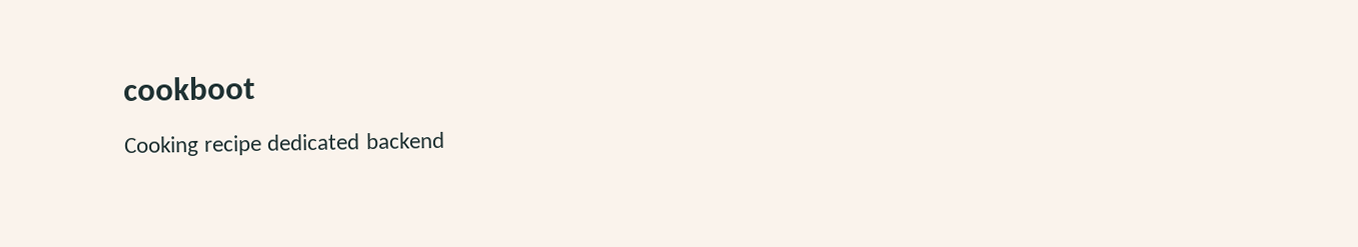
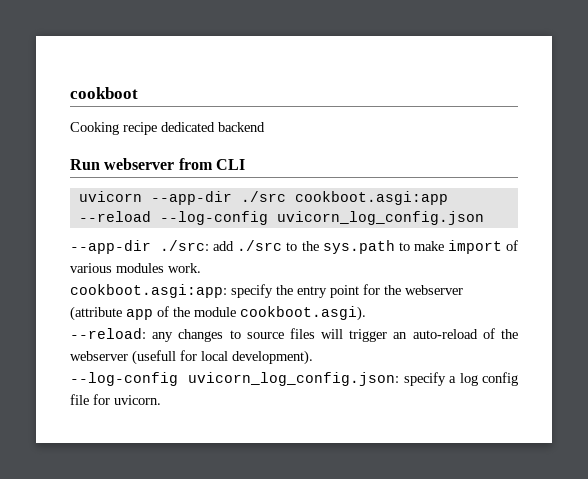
+ Run webserver from CLI
+ uvicorn --app-dir ./src cookboot.asgi:app --reload --log-config uvicorn_log_config.json
+ --app-dir ./src: add ./src to the sys.path to make import of various modules work.
+ cookboot.asgi:app: specify the entry point for the webserver (attribute app of the module cookboot.asgi).
+ --reload: any changes to source files will trigger an auto-reload of the webserver (usefull for local development).
+ --log-config uvicorn_log_config.json: specify a log config file for uvicorn.

